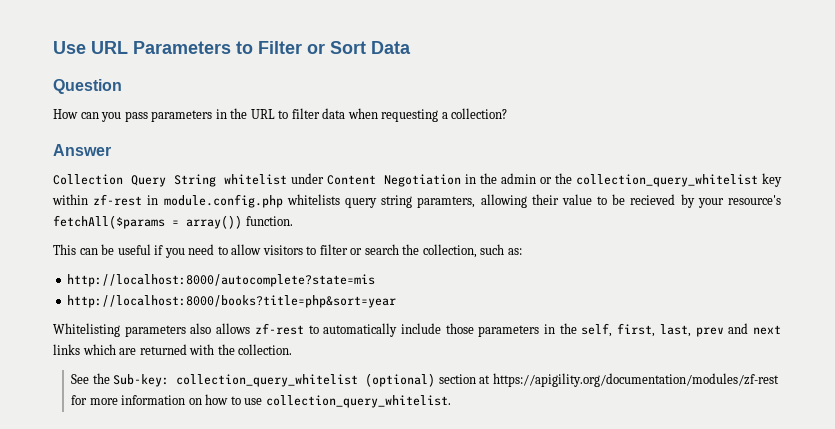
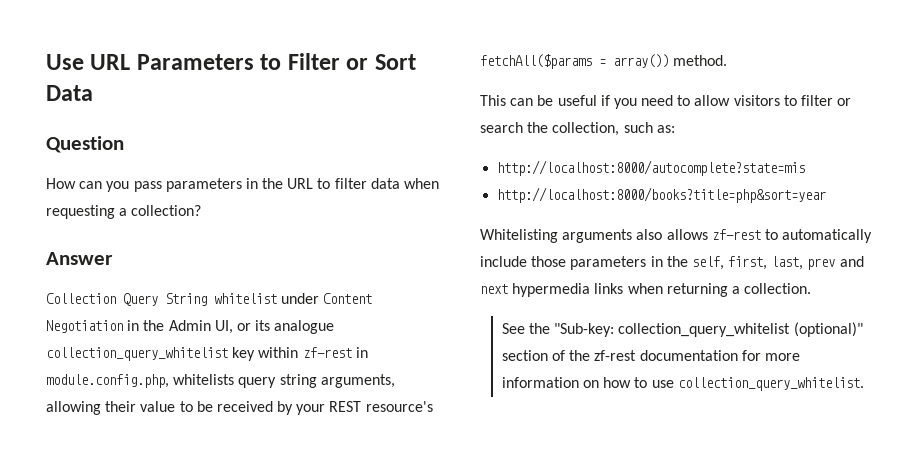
- Collection Query String whitelist under Content Negotiation in the admin or the collection_query_whitelist key within zf-rest in module.config.php whitelists query string paramters, allowing their value to be recieved by your resource's fetchAll($params = array()) function.
+ Collection Query String whitelist under Content Negotiation in the Admin UI, or its analogue collection_query_whitelist key within zf-rest in module.config.php, whitelists query string arguments, allowing their value to be received by your REST resource's fetchAll($params = array()) method.
- Whitelisting parameters also allows zf-rest to automatically include those parameters in the self, first, last, prev and next links which are returned with the collection.
- See the Sub-key: collection_query_whitelist (optional) section at https://apigility.org/documentation/modules/zf-rest for more information on how to use collection_query_whitelist.
+ Whitelisting arguments also allows zf-rest to automatically include those parameters in the self, first, last, prev and next hypermedia links when returning a collection.
+ See the "Sub-key: collection_query_whitelist (optional)" section of the zf-rest documentation for more information on how to use collection_query_whitelist.

